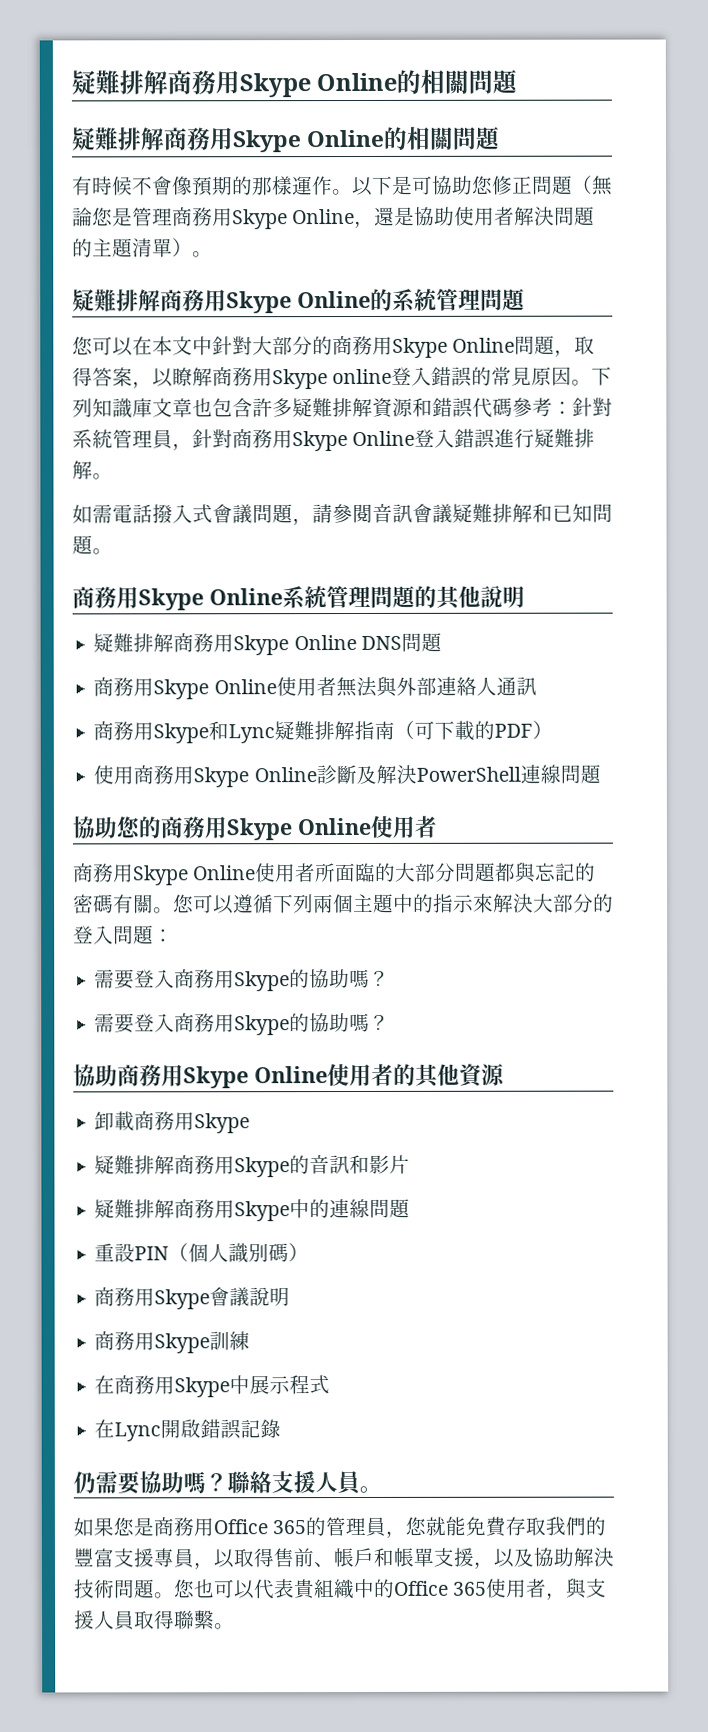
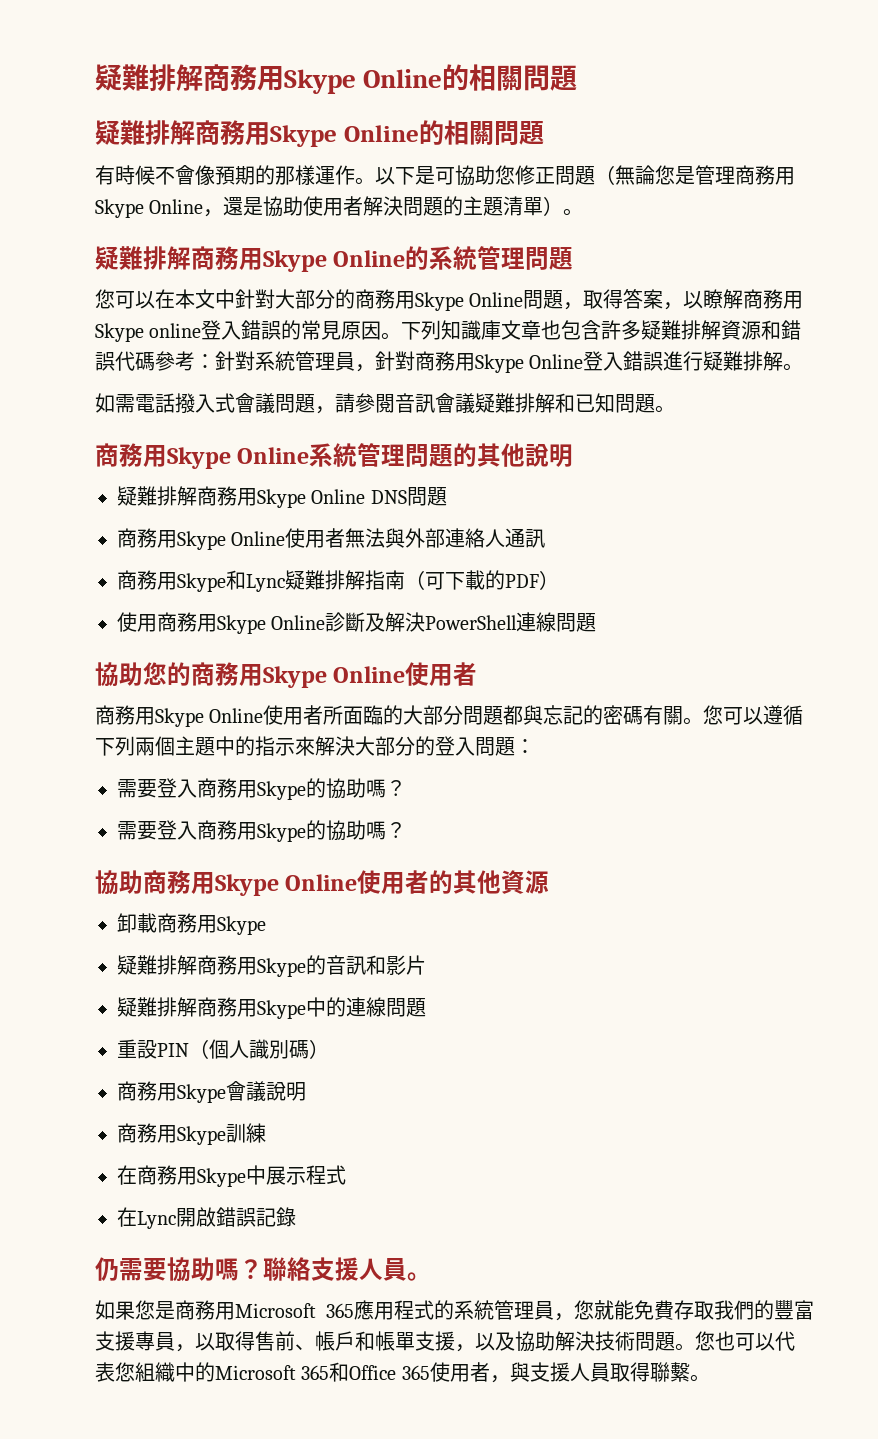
- 如果您是商務用Office 365的管理員，您就能免費存取我們的豐富支援專員，以取得售前、帳戶和帳單支援，以及協助解決技術問題。
+ 如果您是商務用Microsoft 365應用程式的系統管理員，您就能免費存取我們的豐富支援專員，以取得售前、帳戶和帳單支援，以及協助解決技術問題。
- 您也可以代表貴組織中的Office 365使用者，與支援人員取得聯繫。
+ 您也可以代表您組織中的Microsoft 365和Office 365使用者，與支援人員取得聯繫。

